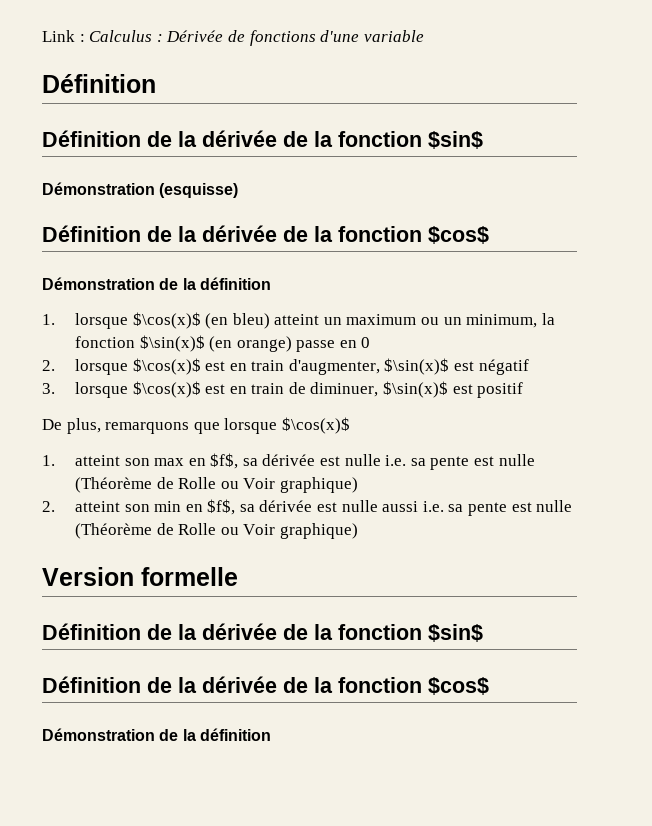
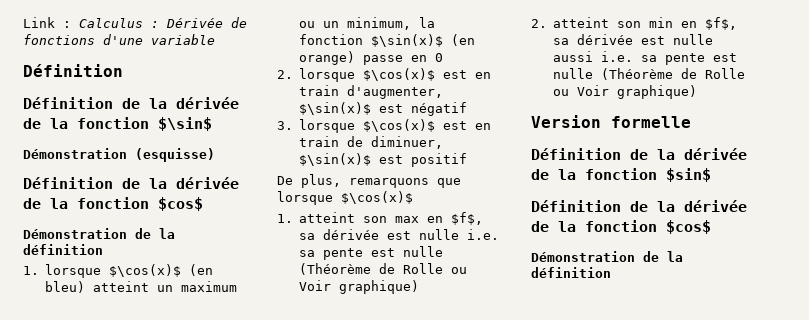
  Link : Calculus : Dérivée de fonctions d'une variable
  Définition
- Définition de la dérivée de la fonction $sin$
+ Définition de la dérivée de la fonction $\sin$

